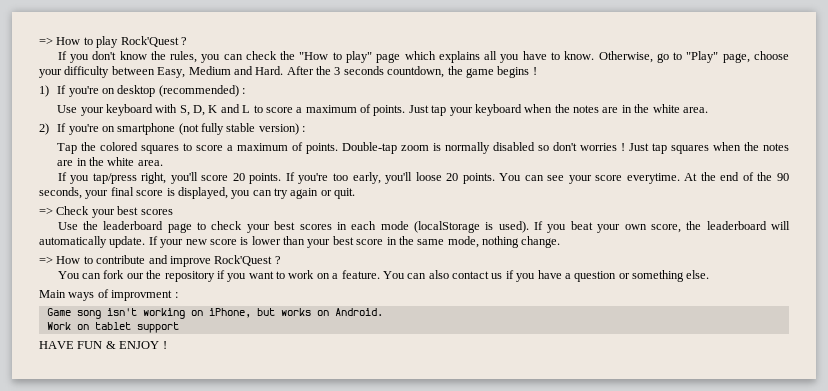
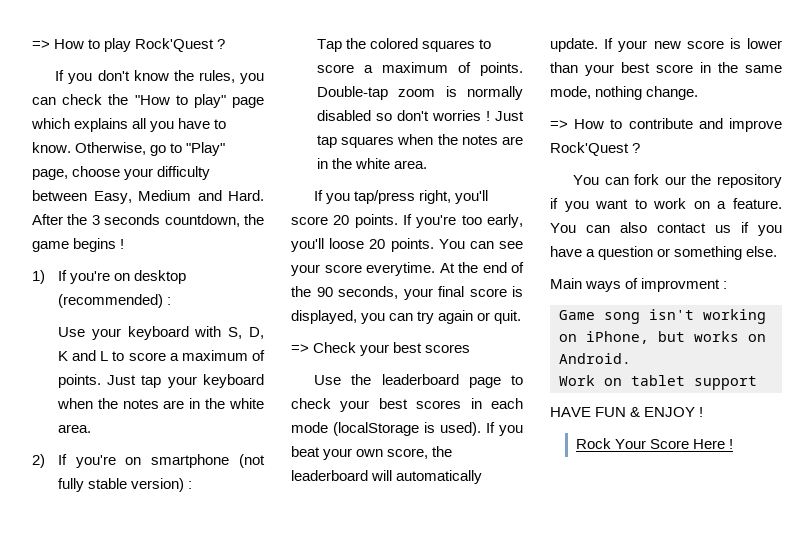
+ Rock Your Score Here !

